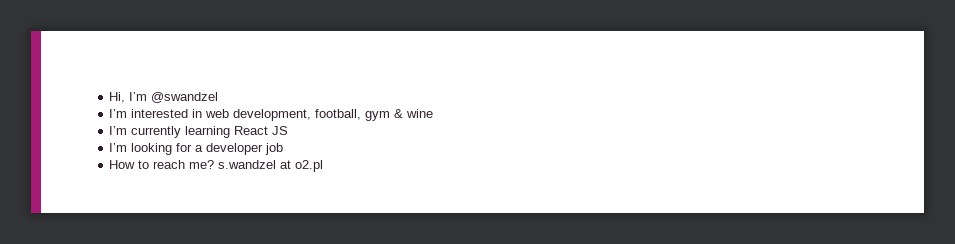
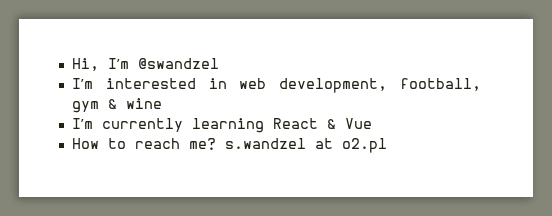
- I’m currently learning React JS
- I’m looking for a developer job
+ I’m currently learning React & Vue

